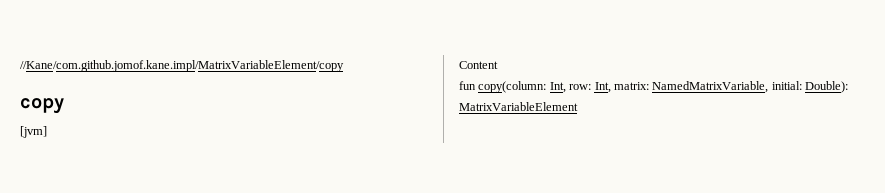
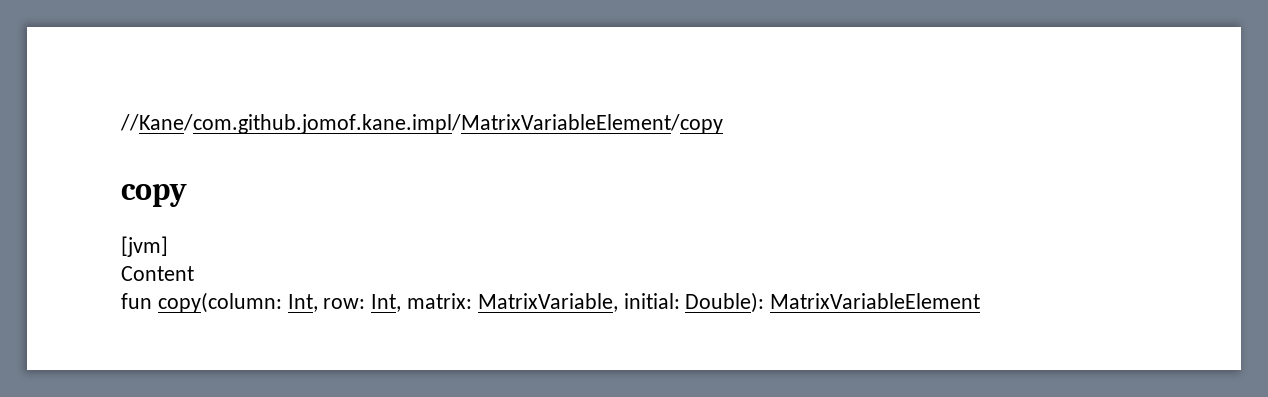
- fun copy(column: Int, row: Int, matrix: NamedMatrixVariable, initial: Double): MatrixVariableElement
+ fun copy(column: Int, row: Int, matrix: MatrixVariable, initial: Double): MatrixVariableElement

